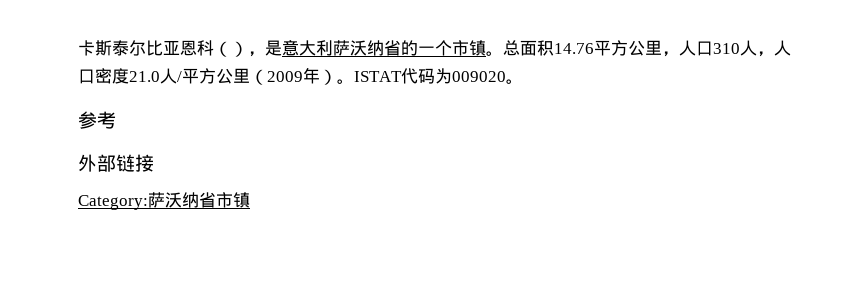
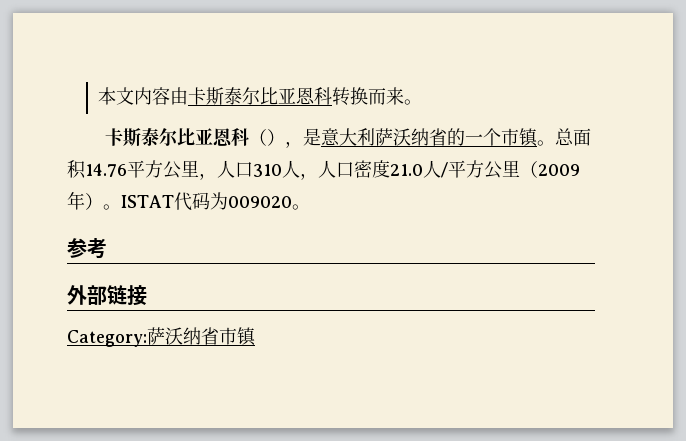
+ 本文内容由卡斯泰尔比亚恩科转换而来。

